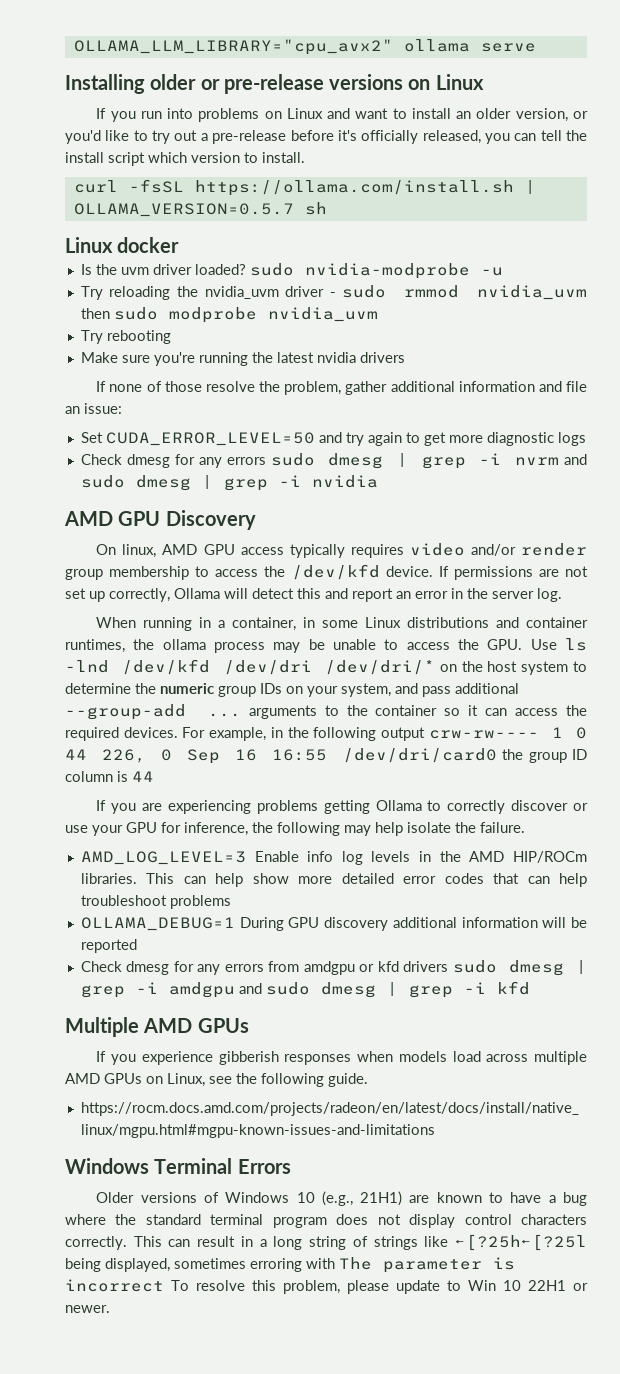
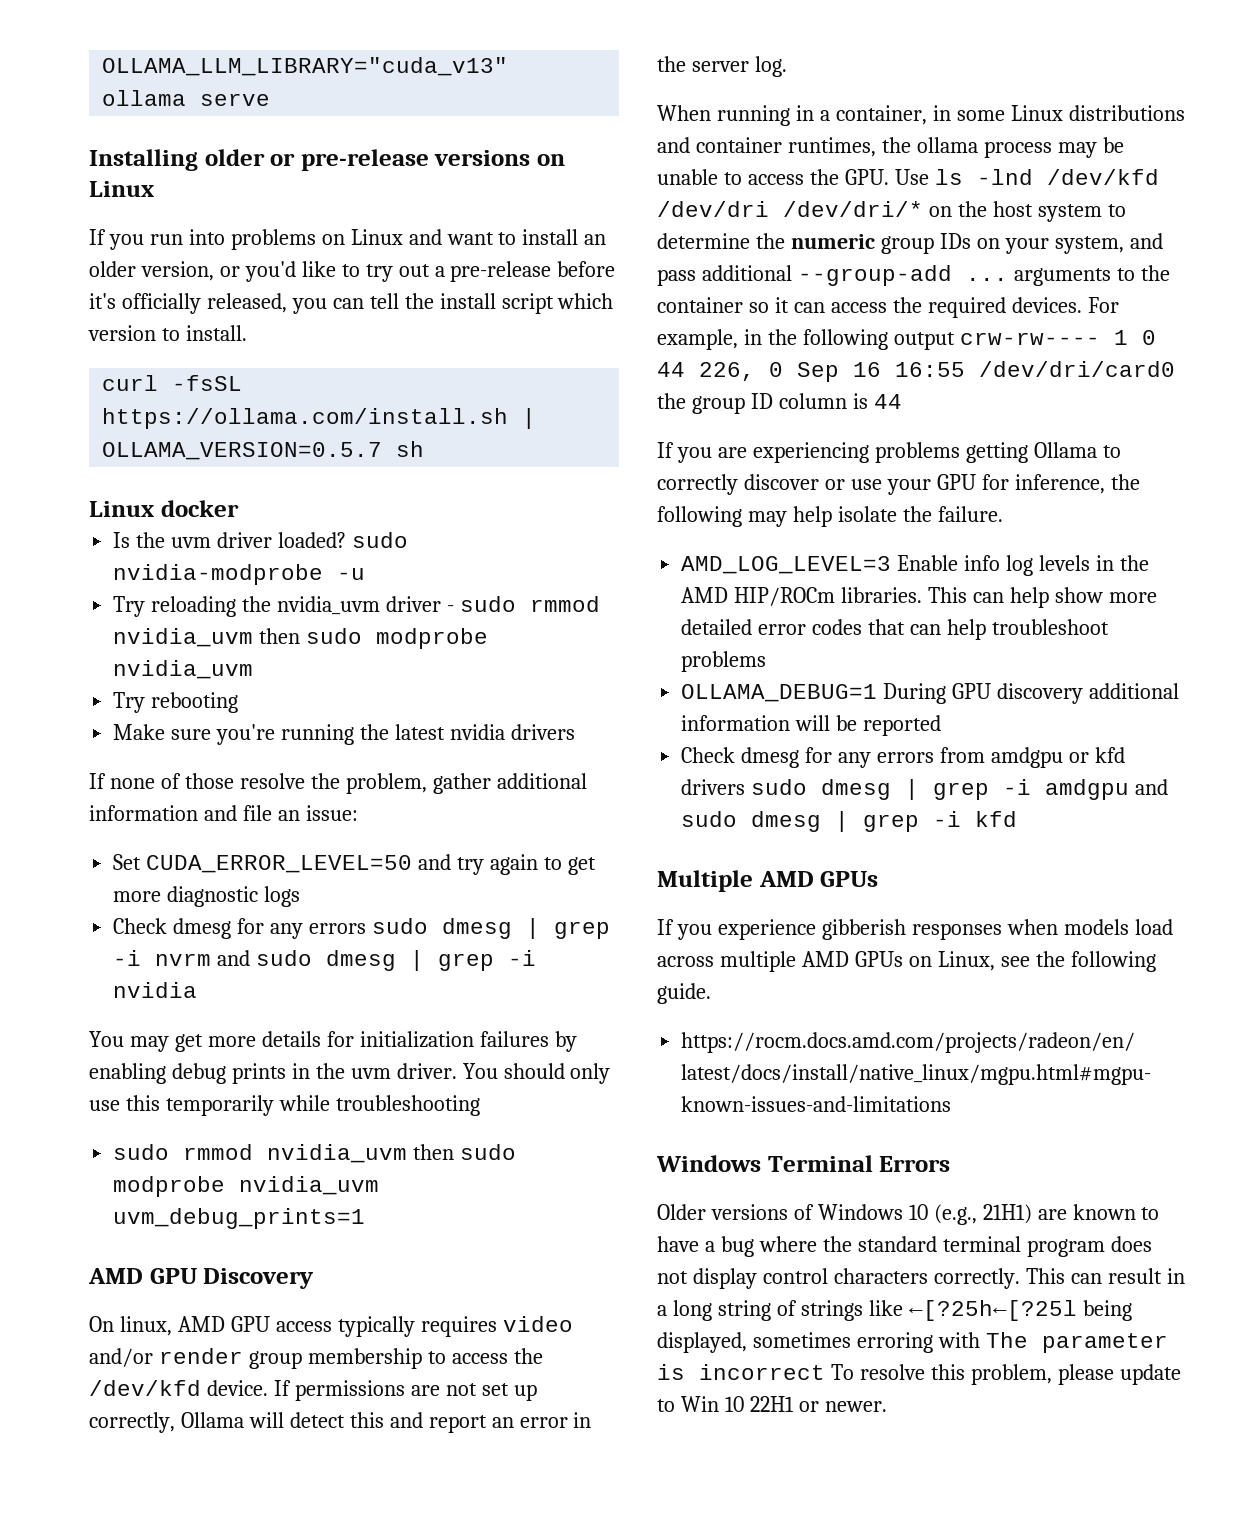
- OLLAMA_LLM_LIBRARY="cpu_avx2" ollama serve
+ OLLAMA_LLM_LIBRARY="cuda_v13" ollama serve
+ You may get more details for initialization failures by enabling debug prints in the uvm driver. You should only use this temporarily while troubleshooting
+ sudo rmmod nvidia_uvm then sudo modprobe nvidia_uvm uvm_debug_prints=1

